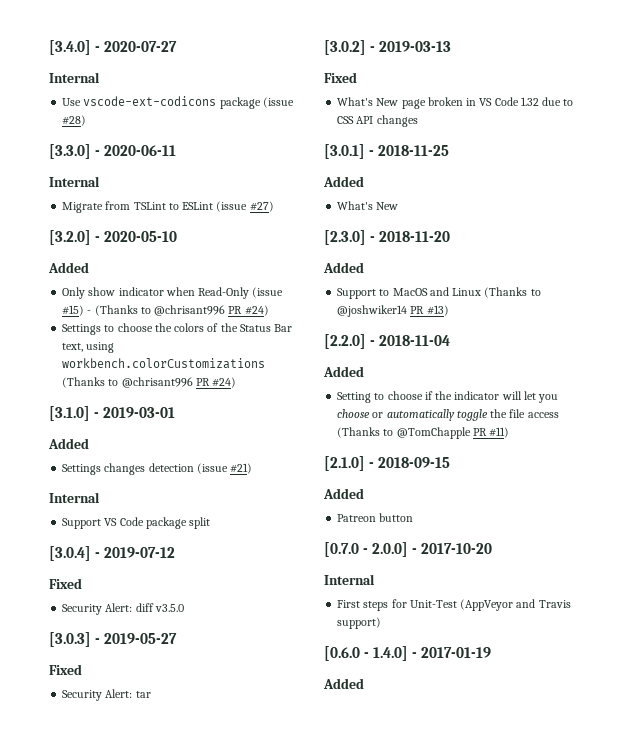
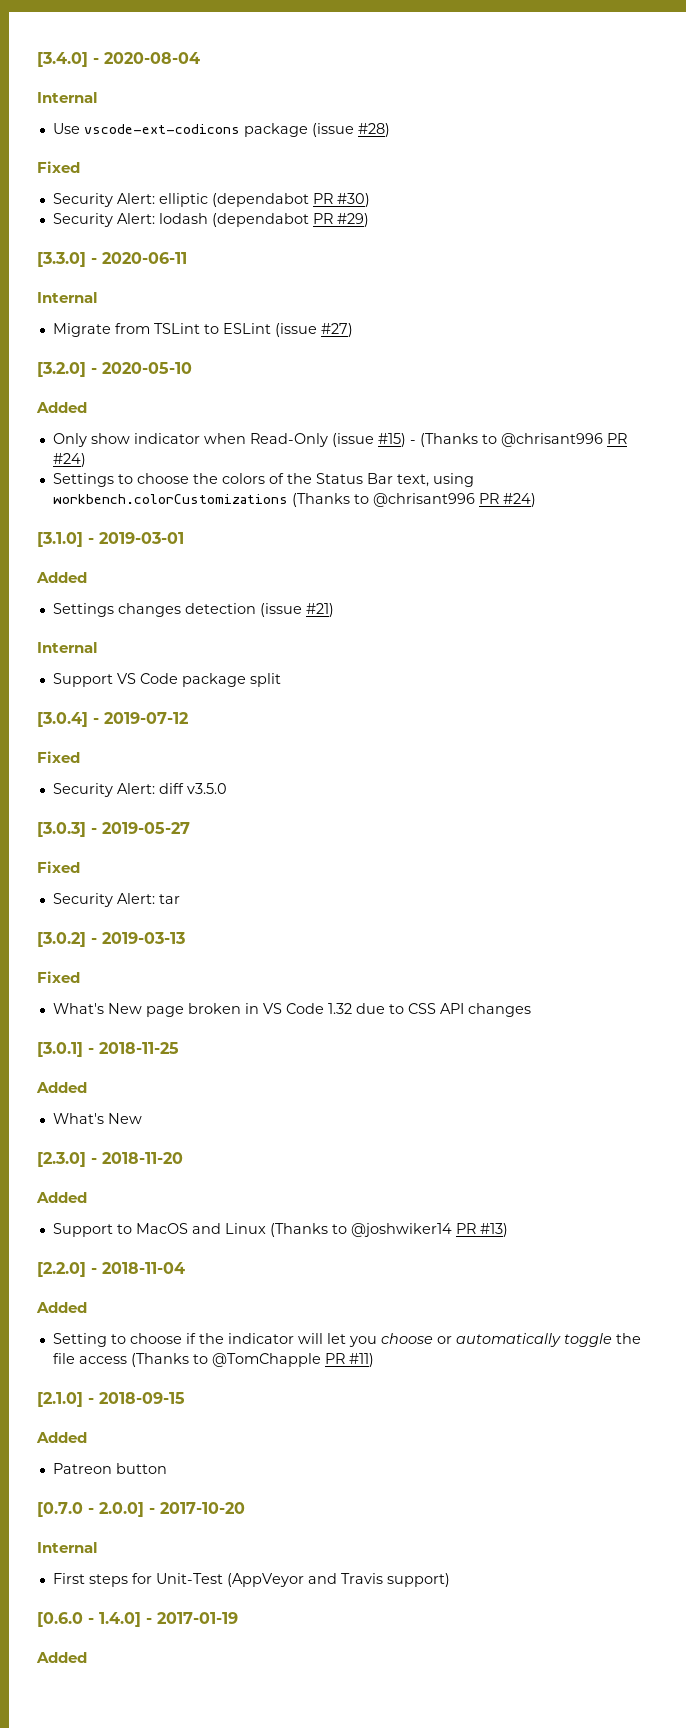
- [3.4.0] - 2020-07-27
+ [3.4.0] - 2020-08-04
  Use vscode-ext-codicons package (issue #28)
+ Fixed
+ Security Alert: elliptic (dependabot PR #30)
+ Security Alert: lodash (dependabot PR #29)

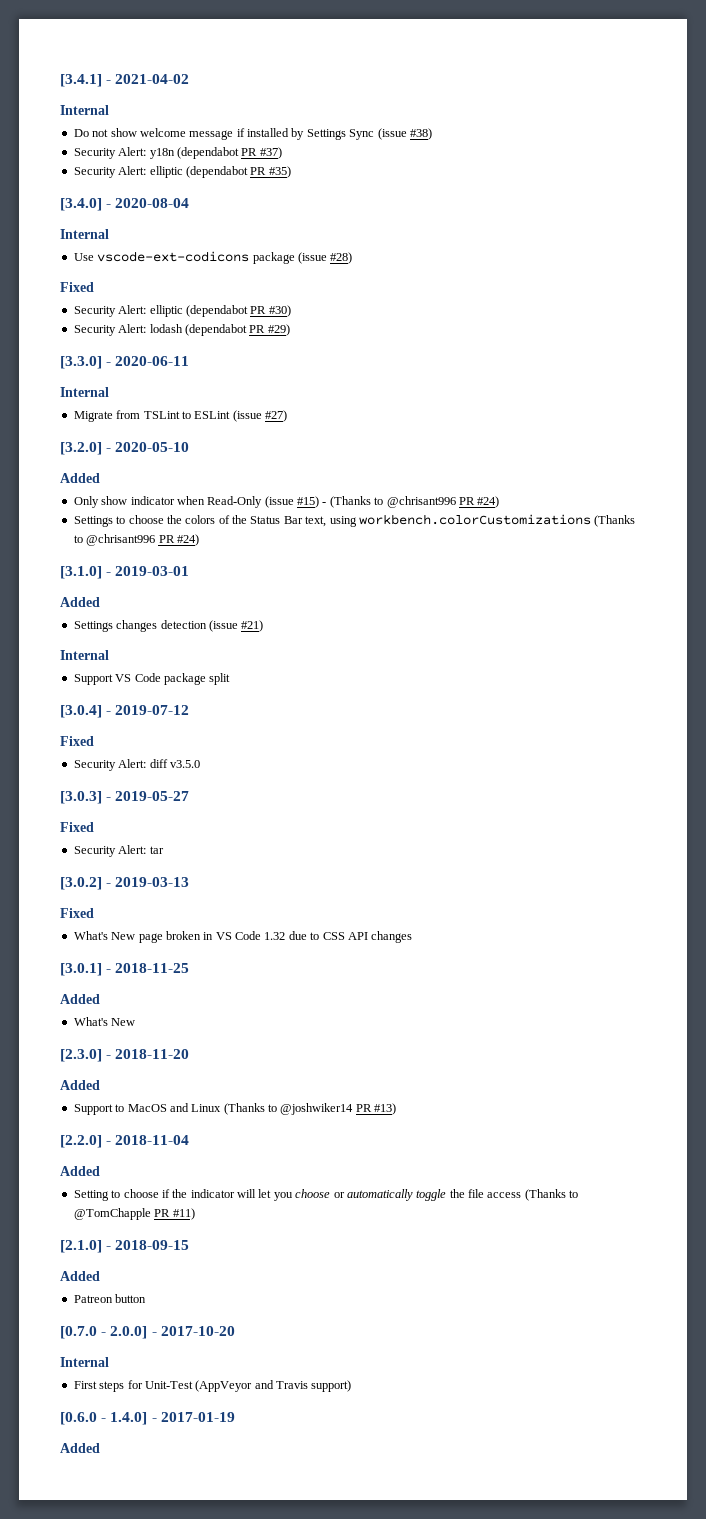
+ [3.4.1] - 2021-04-02
+ Internal
+ Do not show welcome message if installed by Settings Sync (issue #38)
+ Security Alert: y18n (dependabot PR #37)
+ Security Alert: elliptic (dependabot PR #35)

